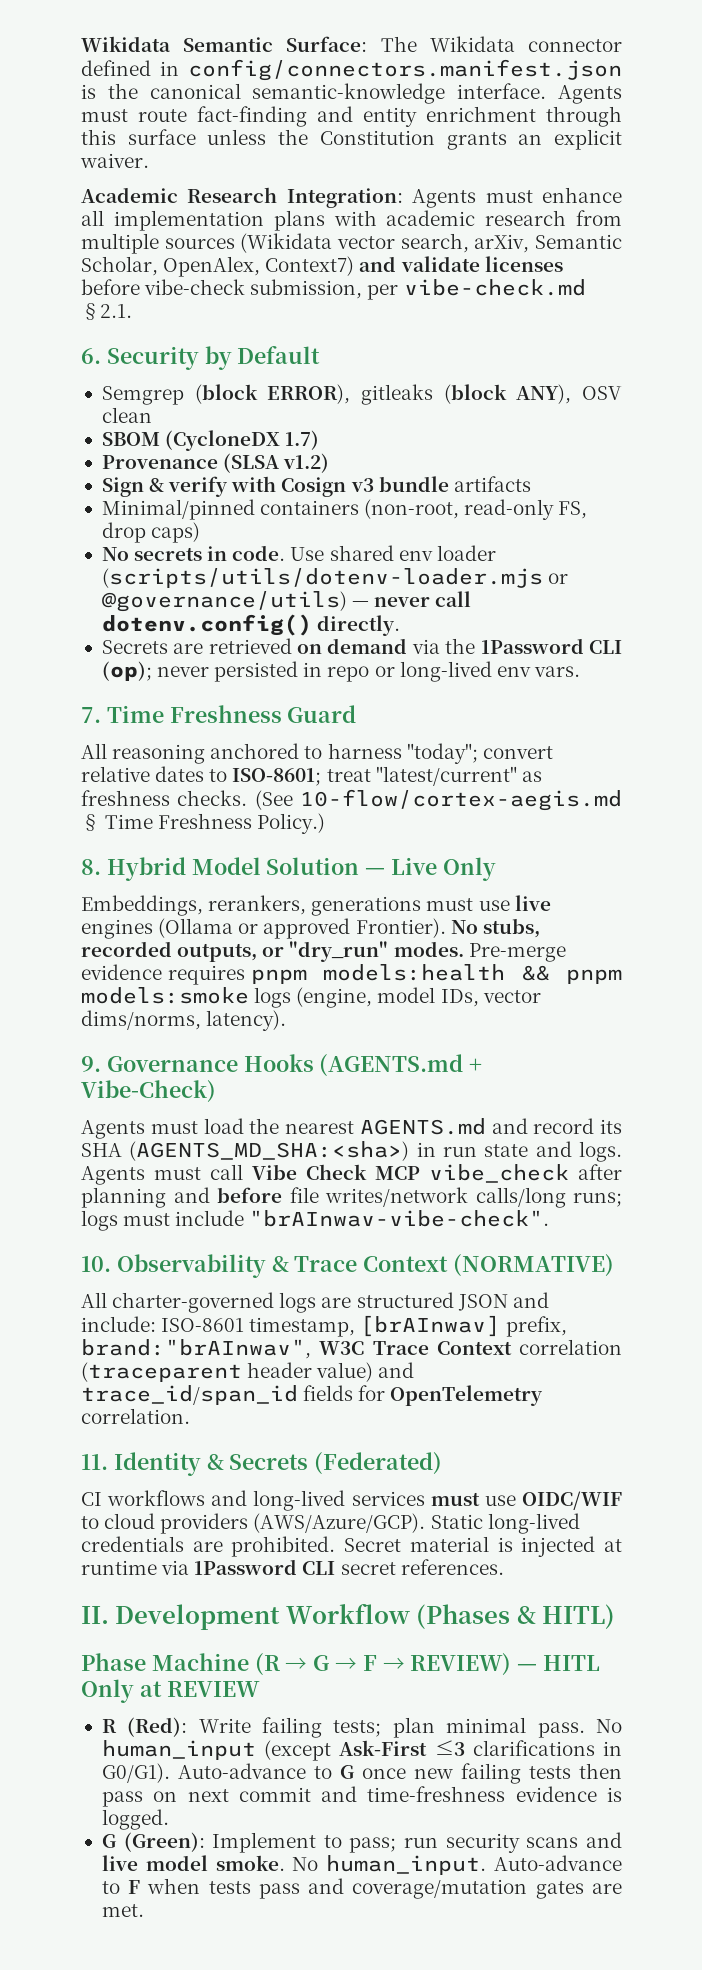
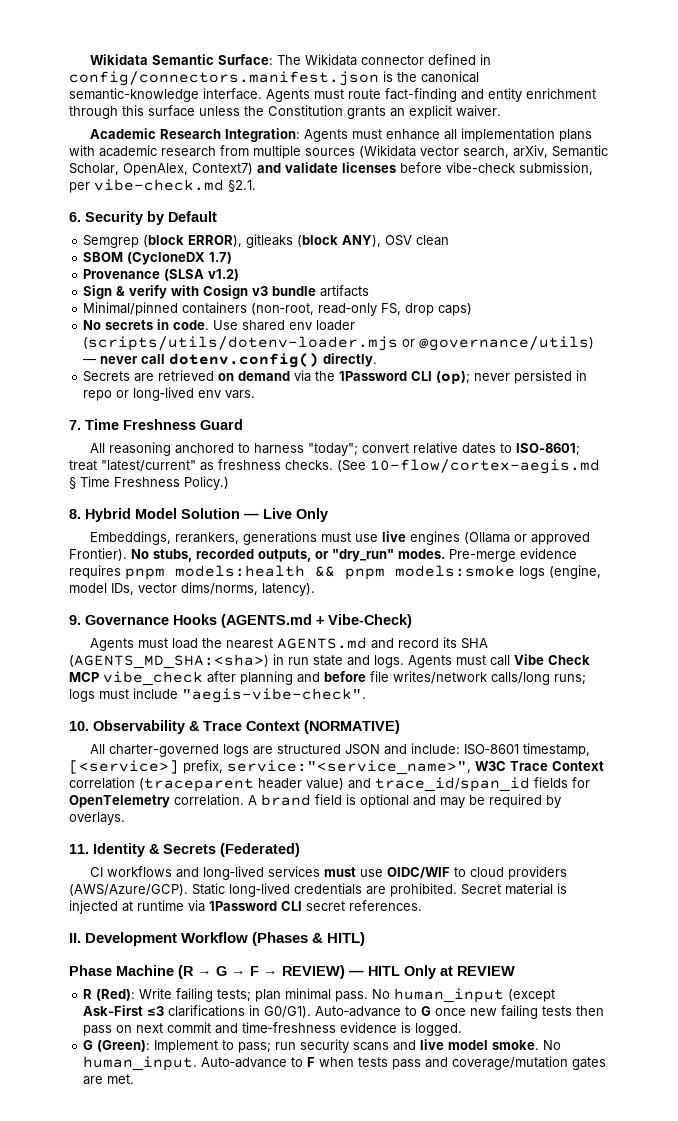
- Agents must call Vibe Check MCP vibe_check after planning and before file writes/network calls/long runs; logs must include "brAInwav-vibe-check".
+ Agents must call Vibe Check MCP vibe_check after planning and before file writes/network calls/long runs; logs must include "aegis-vibe-check".
- All charter-governed logs are structured JSON and include: ISO‑8601 timestamp, [brAInwav] prefix, brand:"brAInwav", W3C Trace Context correlation (traceparent header value) and trace_id/span_id fields for OpenTelemetry correlation.
+ All charter-governed logs are structured JSON and include: ISO‑8601 timestamp, [<service>] prefix, service:"<service_name>", W3C Trace Context correlation (traceparent header value) and trace_id/span_id fields for OpenTelemetry correlation. A brand field is optional and may be required by overlays.

